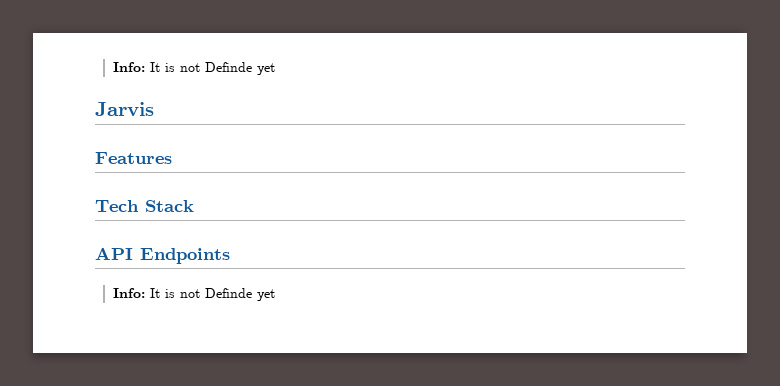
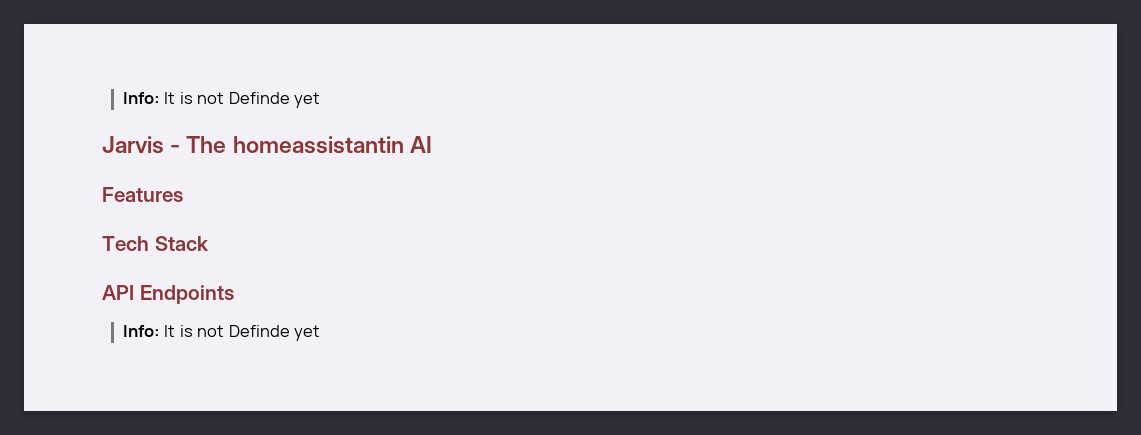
- Jarvis
+ Jarvis - The homeassistantin AI

